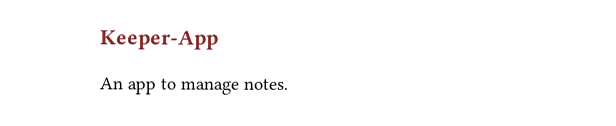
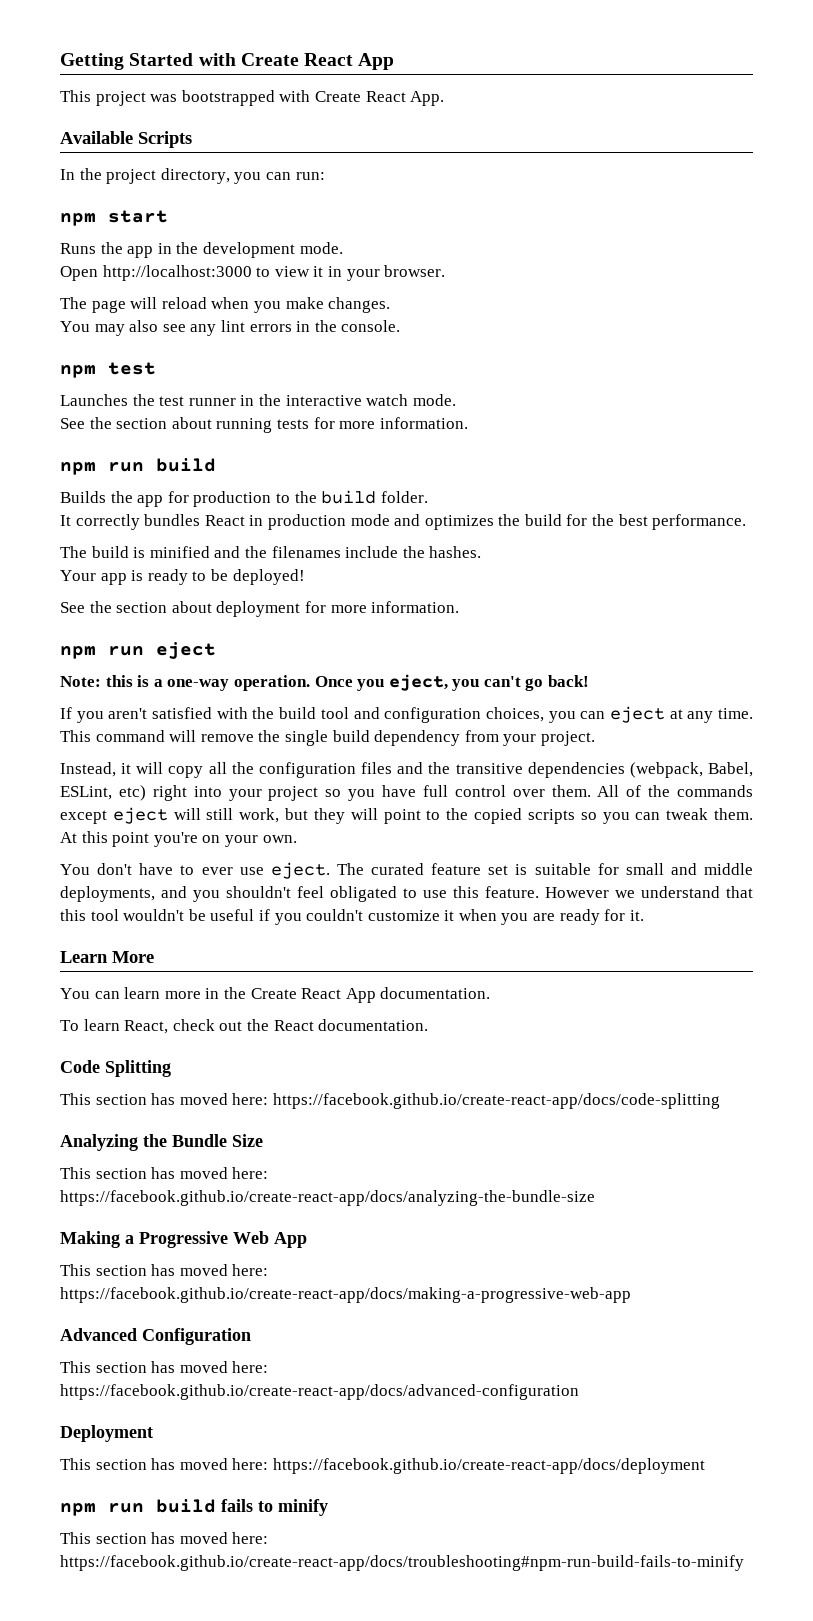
- Keeper-App
- An app to manage notes.
+ Getting Started with Create React App
+ This project was bootstrapped with Create React App.
+ Available Scripts
+ In the project directory, you can run:
+ npm start
+ Runs the app in the development mode.
+ Open http://localhost:3000 to view it in your browser.
+ The page will reload when you make changes.
+ You may also see any lint errors in the console.
+ npm test
+ Launches the test runner in the interactive watch mode.
+ See the section about running tests for more information.
+ npm run build
+ Builds the app for production to the build folder.
+ It correctly bundles React in production mode and optimizes the build for the best performance.
+ The build is minified and the filenames include the hashes.
+ Your app is ready to be deployed!
+ See the section about deployment for more information.
+ npm run eject
+ Note: this is a one-way operation. Once you eject, you can't go back!
+ If you aren't satisfied with the build tool and configuration choices, you can eject at any time. This command will remove the single build dependency from your project.
+ Instead, it will copy all the configuration files and the transitive dependencies (webpack, Babel, ESLint, etc) right into your project so you have full control over them. All of the commands except eject will still work, but they will point to the copied scripts so you can tweak them. At this point you're on your own.
+ You don't have to ever use eject. The curated feature set is suitable for small and middle deployments, and you shouldn't feel obligated to use this feature. However we understand that this tool wouldn't be useful if you couldn't customize it when you are ready for it.
+ Learn More
+ You can learn more in the Create React App documentation.
+ To learn React, check out the React documentation.
+ Code Splitting
+ This section has moved here: https://facebook.github.io/create-react-app/docs/code-splitting
+ Analyzing the Bundle Size
+ This section has moved here: https://facebook.github.io/create-react-app/docs/analyzing-the-bundle-size
+ Making a Progressive Web App
+ This section has moved here: https://facebook.github.io/create-react-app/docs/making-a-progressive-web-app
+ Advanced Configuration
+ This section has moved here: https://facebook.github.io/create-react-app/docs/advanced-configuration
+ Deployment
+ This section has moved here: https://facebook.github.io/create-react-app/docs/deployment
+ npm run build fails to minify
+ This section has moved here: https://facebook.github.io/create-react-app/docs/troubleshooting#npm-run-build-fails-to-minify

